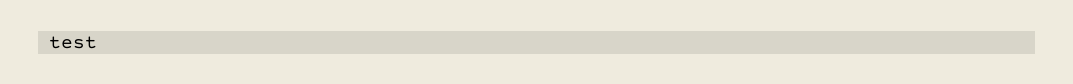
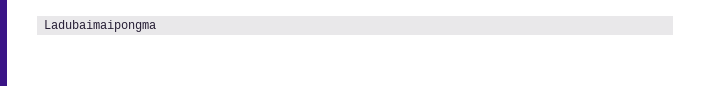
- test
+ Ladubaimaipongma

